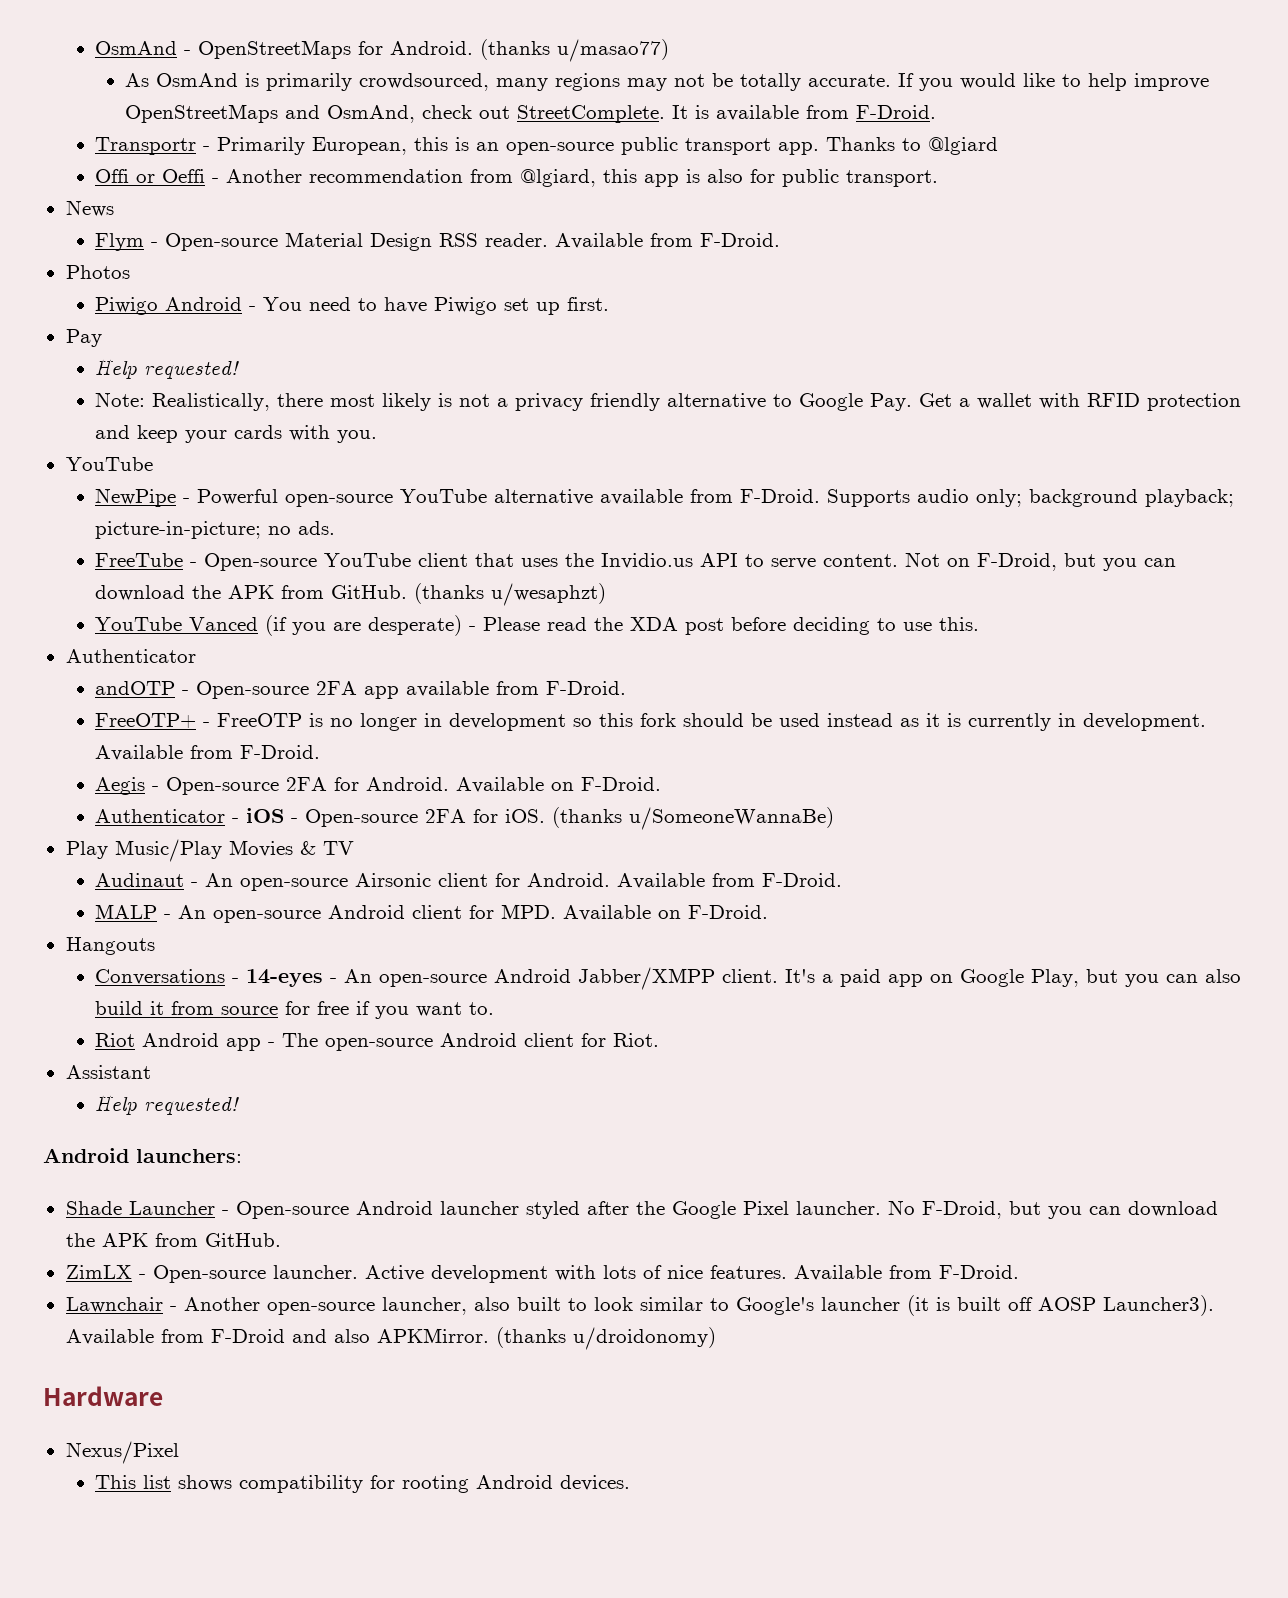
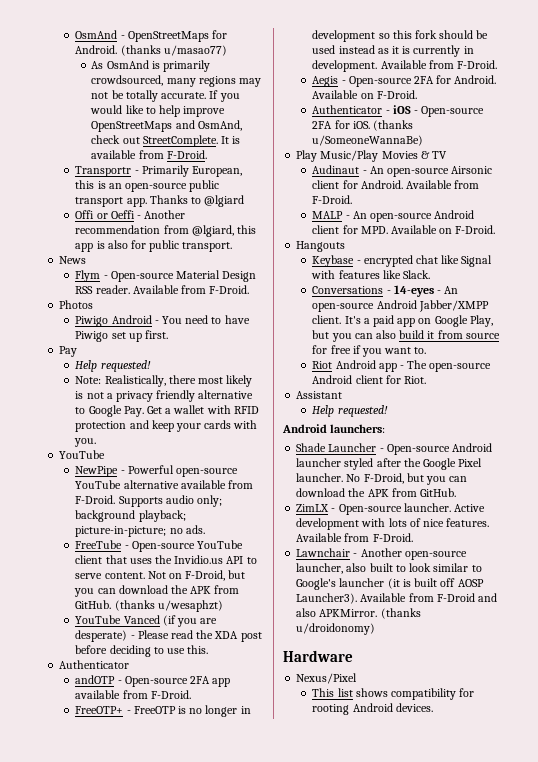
+ Keybase - encrypted chat like Signal with features like Slack.

